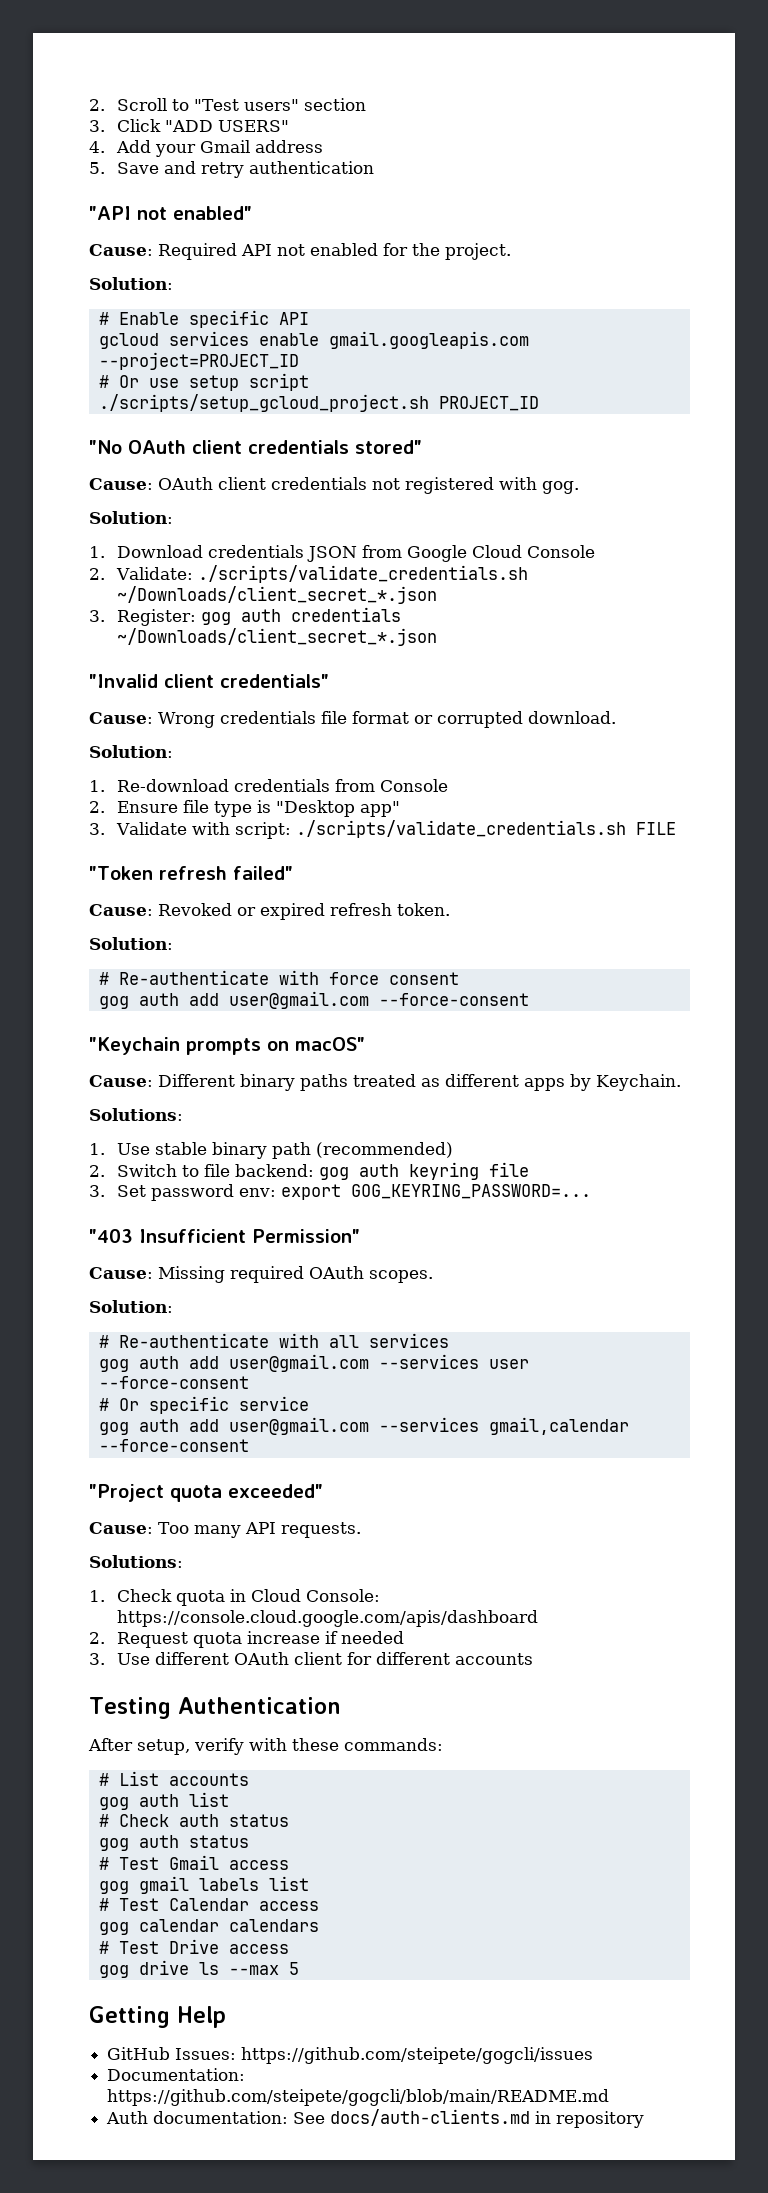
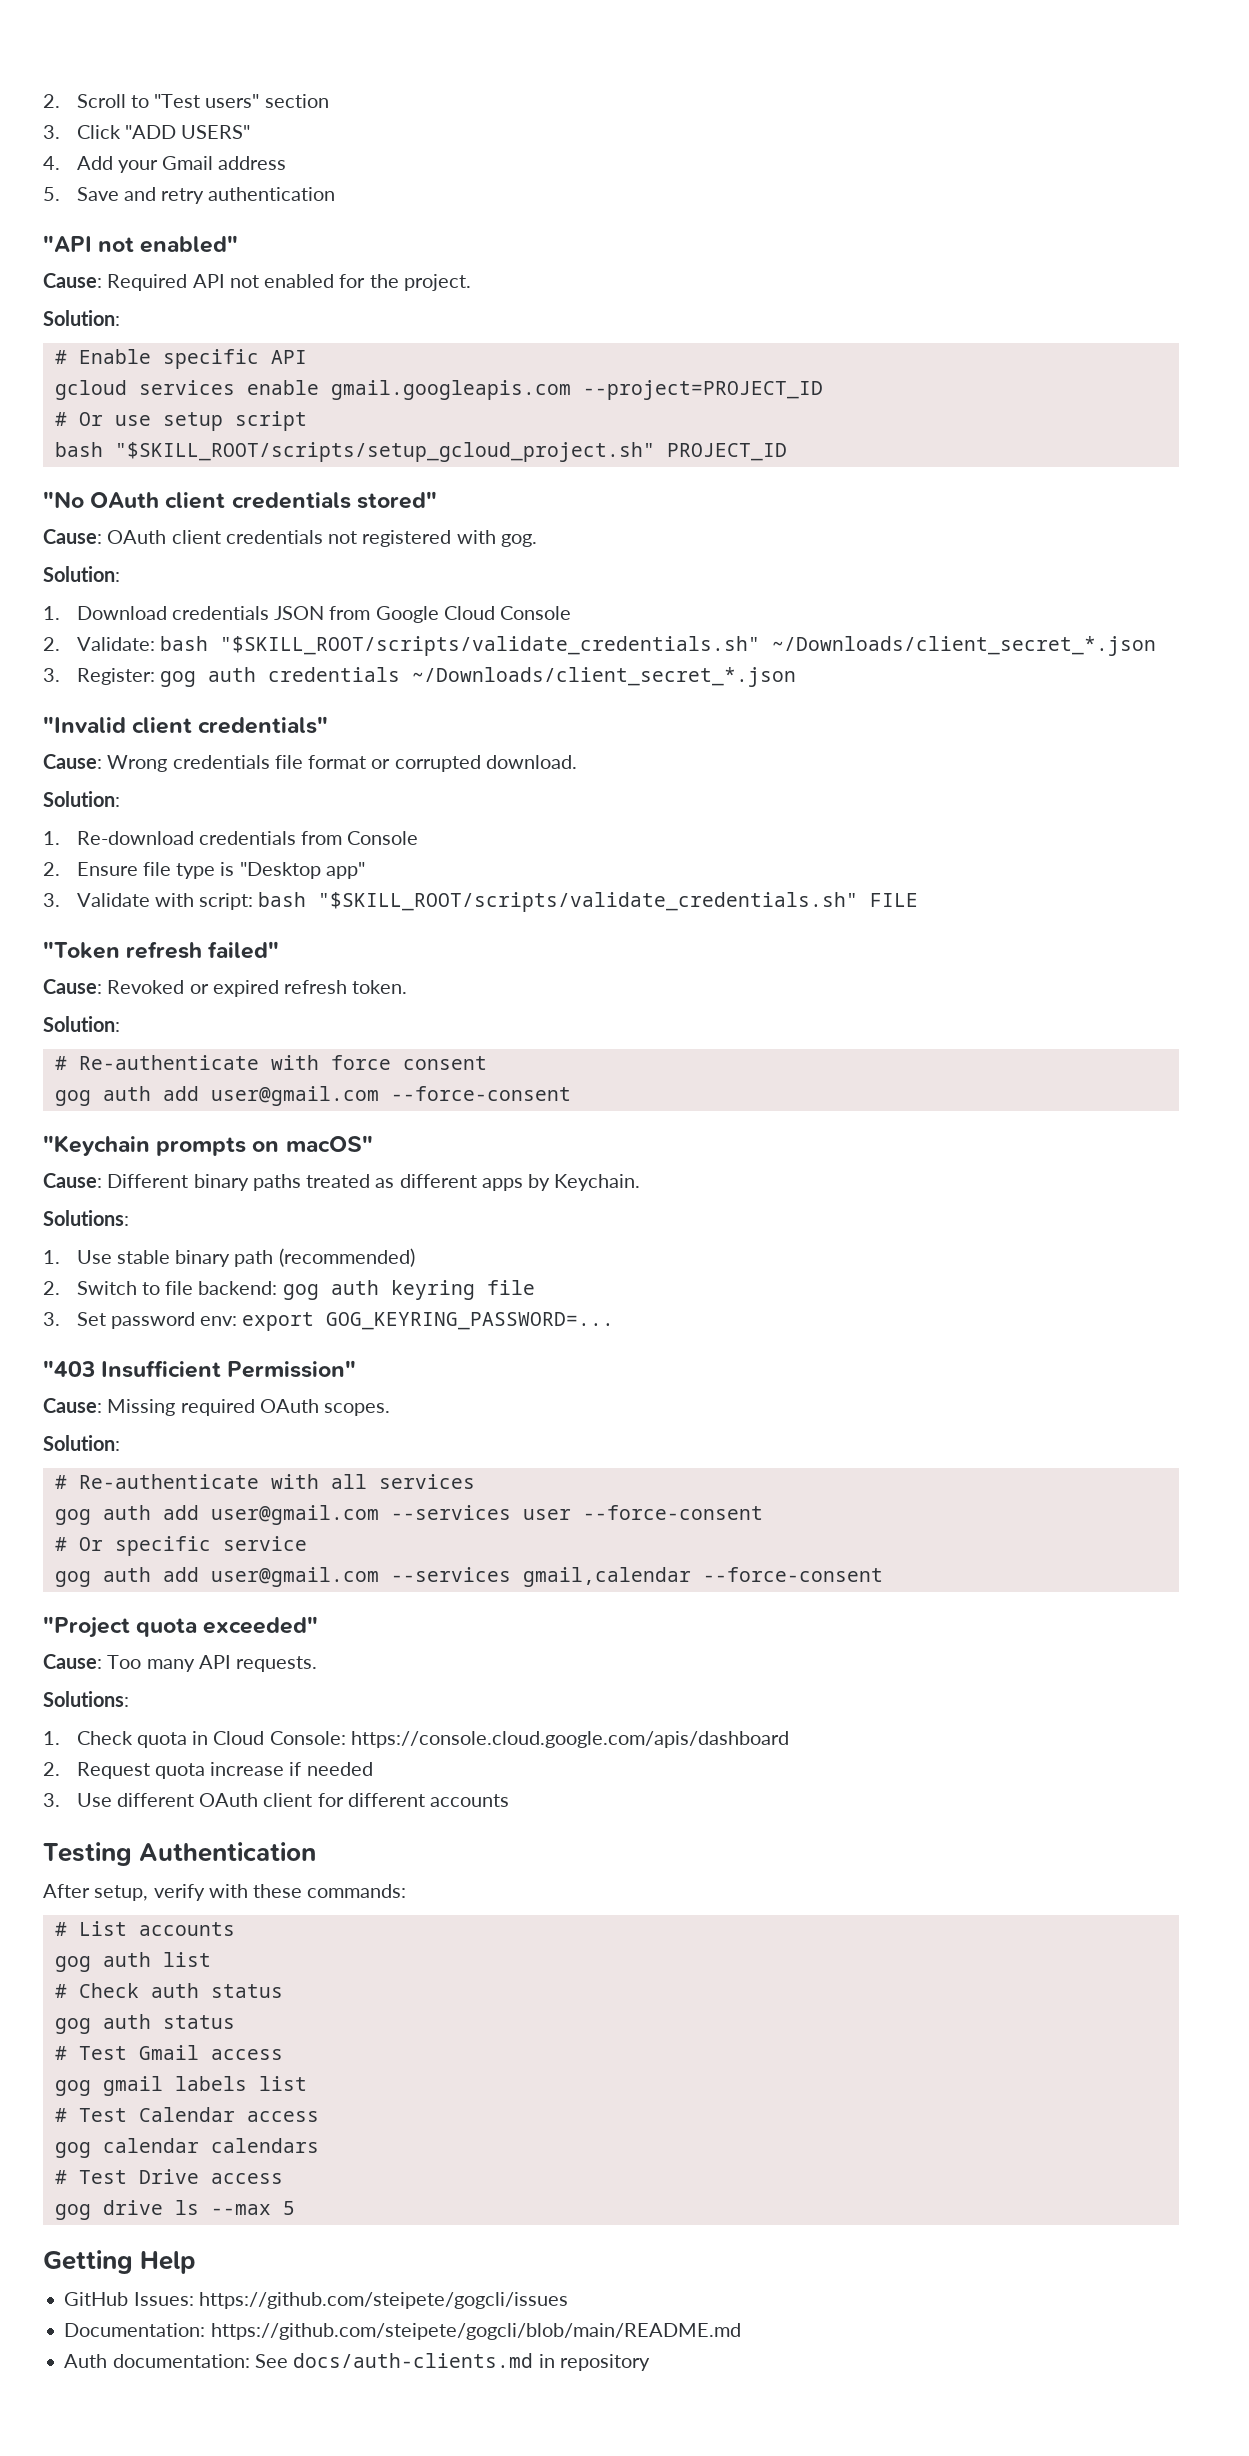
- ./scripts/setup_gcloud_project.sh PROJECT_ID
+ bash "$SKILL_ROOT/scripts/setup_gcloud_project.sh" PROJECT_ID
- 2. Validate: ./scripts/validate_credentials.sh ~/Downloads/client_secret_*.json
+ 2. Validate: bash "$SKILL_ROOT/scripts/validate_credentials.sh" ~/Downloads/client_secret_*.json
- 3. Validate with script: ./scripts/validate_credentials.sh FILE
+ 3. Validate with script: bash "$SKILL_ROOT/scripts/validate_credentials.sh" FILE

